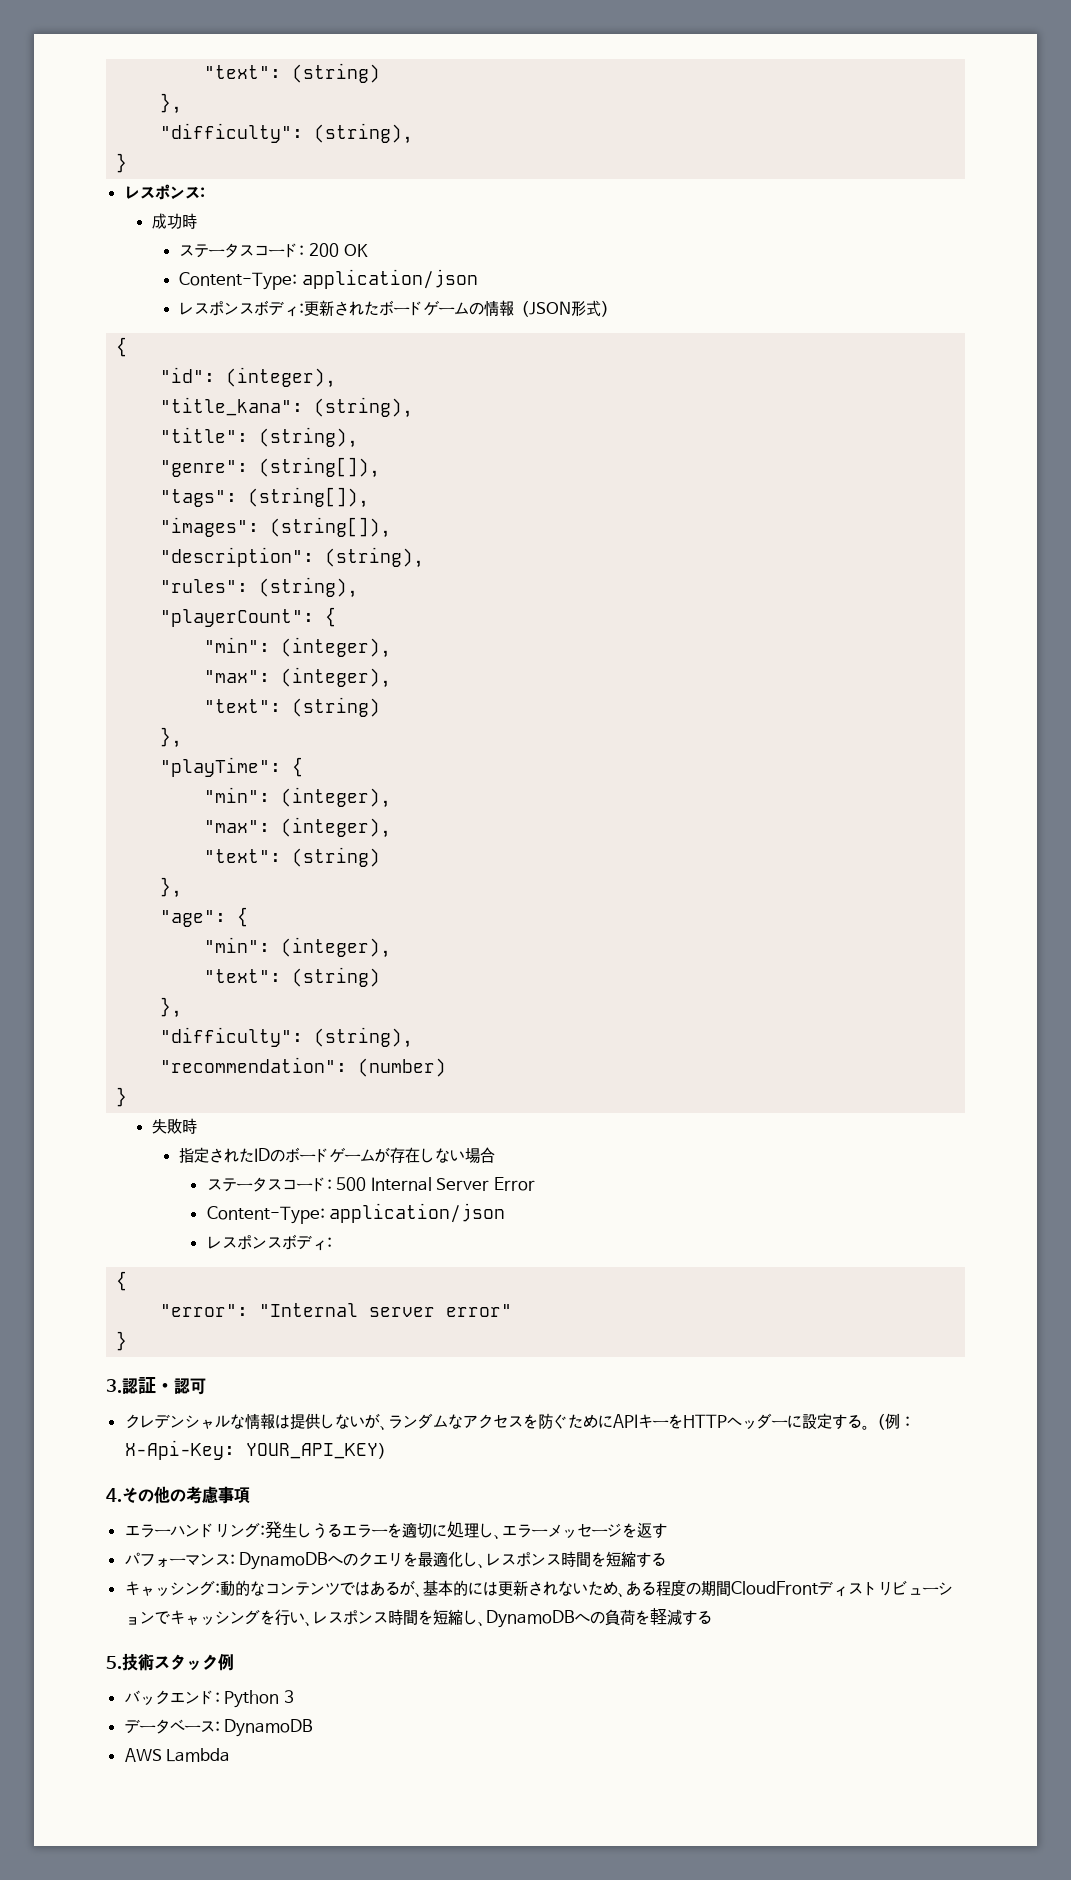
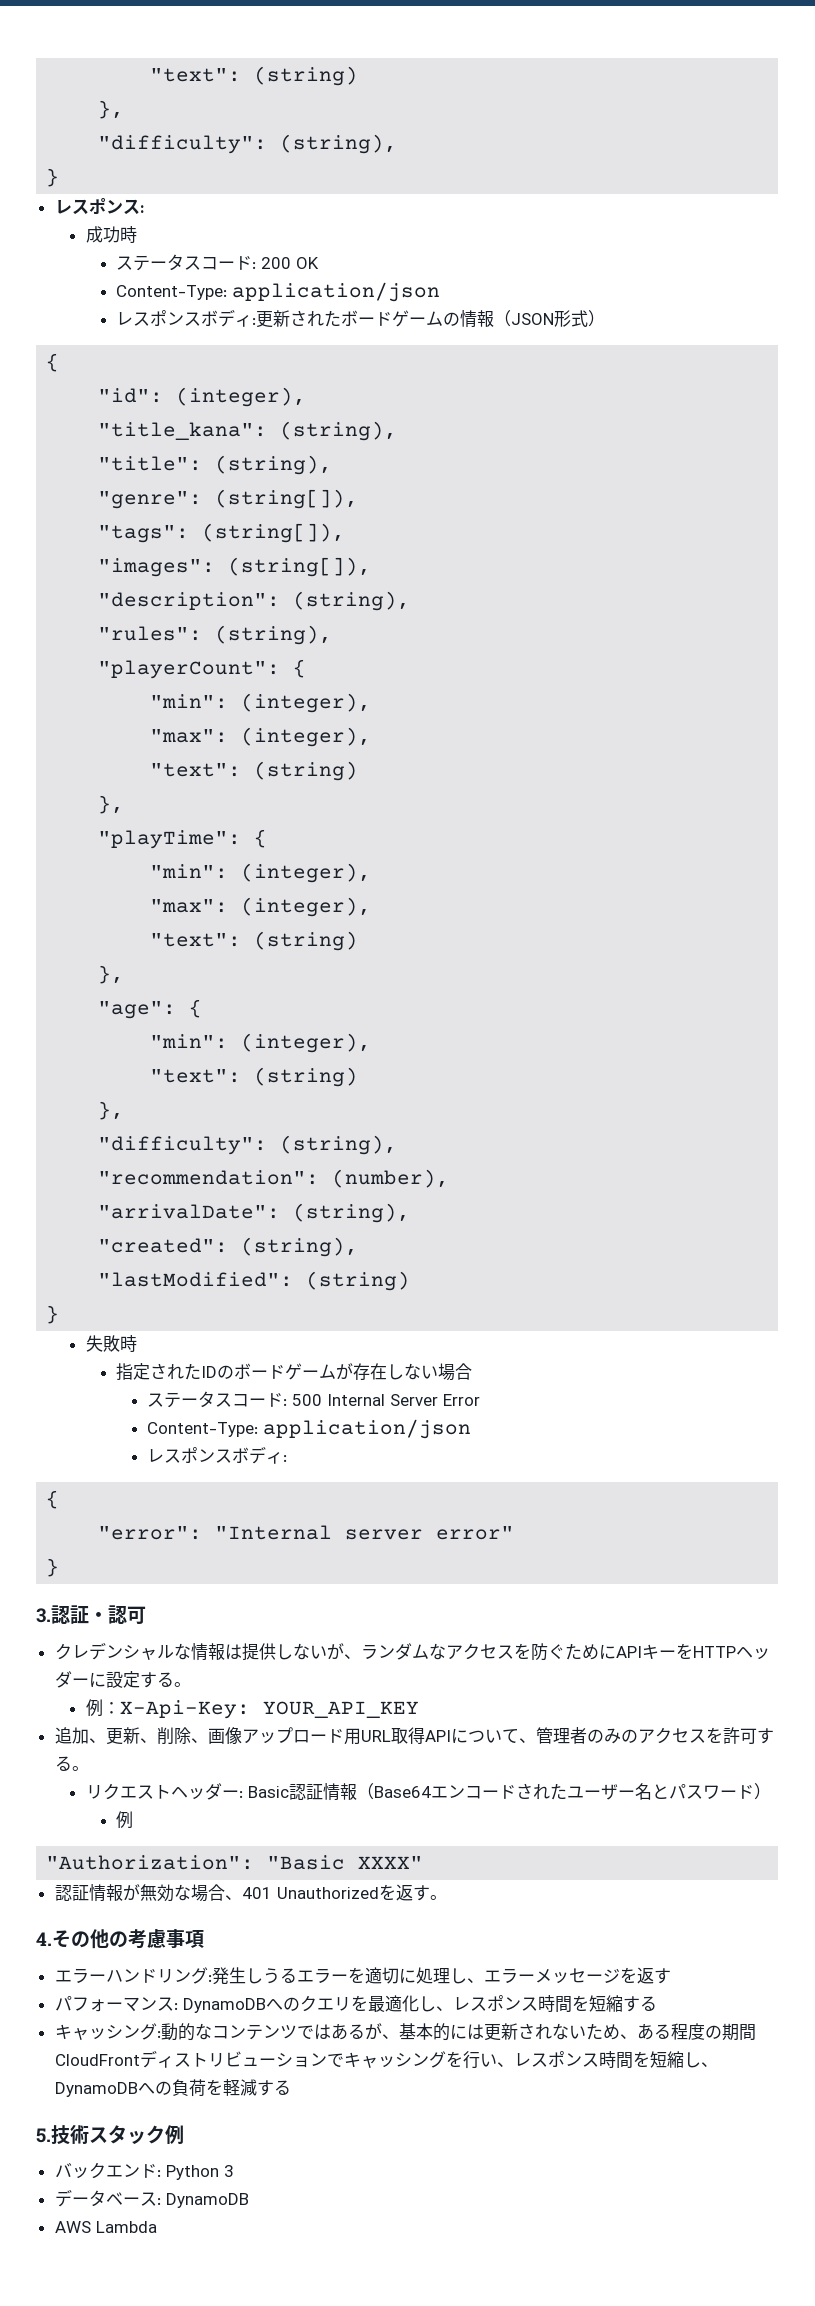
- "recommendation": (number)
+ "recommendation": (number),
+ "arrivalDate": (string),
+ "created": (string),
+ "lastModified": (string)
- クレデンシャルな情報は提供しないが、ランダムなアクセスを防ぐためにAPIキーをHTTPヘッダーに設定する。（例：X-Api-Key: YOUR_API_KEY）
+ クレデンシャルな情報は提供しないが、ランダムなアクセスを防ぐためにAPIキーをHTTPヘッダーに設定する。
+ 例：X-Api-Key: YOUR_API_KEY
+ 追加、更新、削除、画像アップロード用URL取得APIについて、管理者のみのアクセスを許可する。
+ リクエストヘッダー: Basic認証情報（Base64エンコードされたユーザー名とパスワード）
+ 例
+ "Authorization": "Basic XXXX"
+ 認証情報が無効な場合、401 Unauthorizedを返す。

